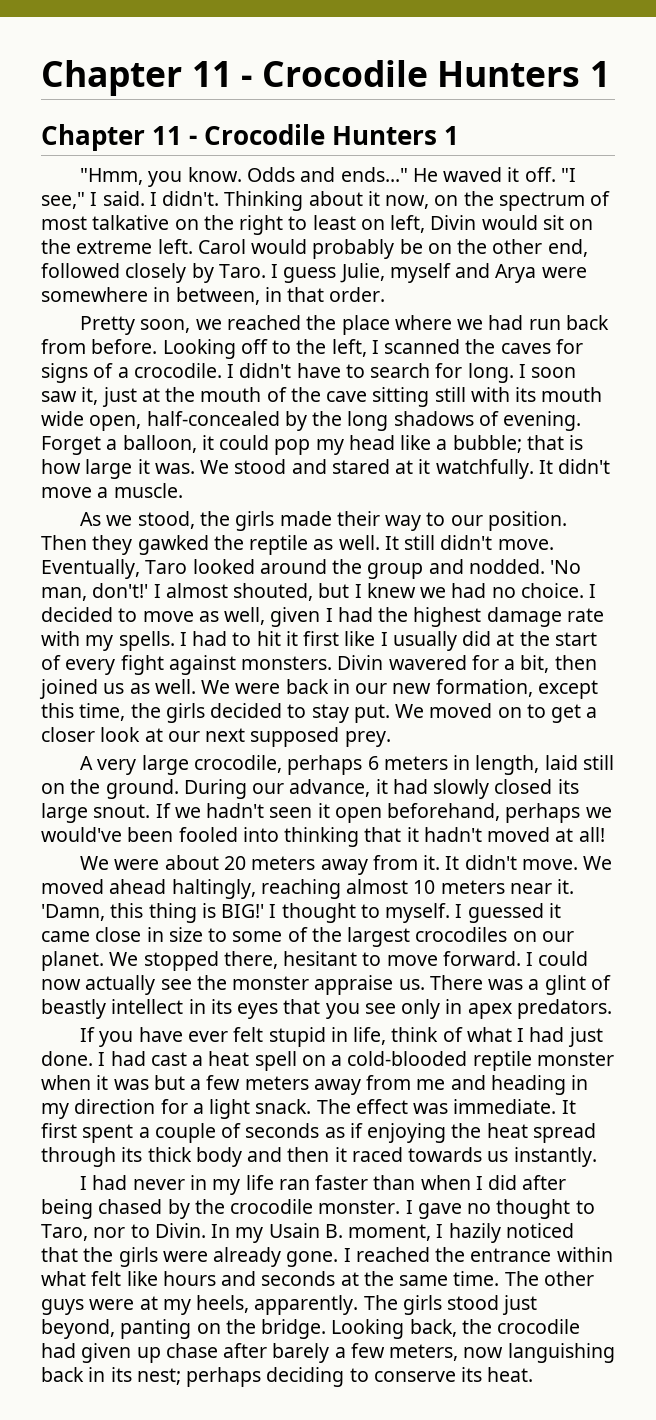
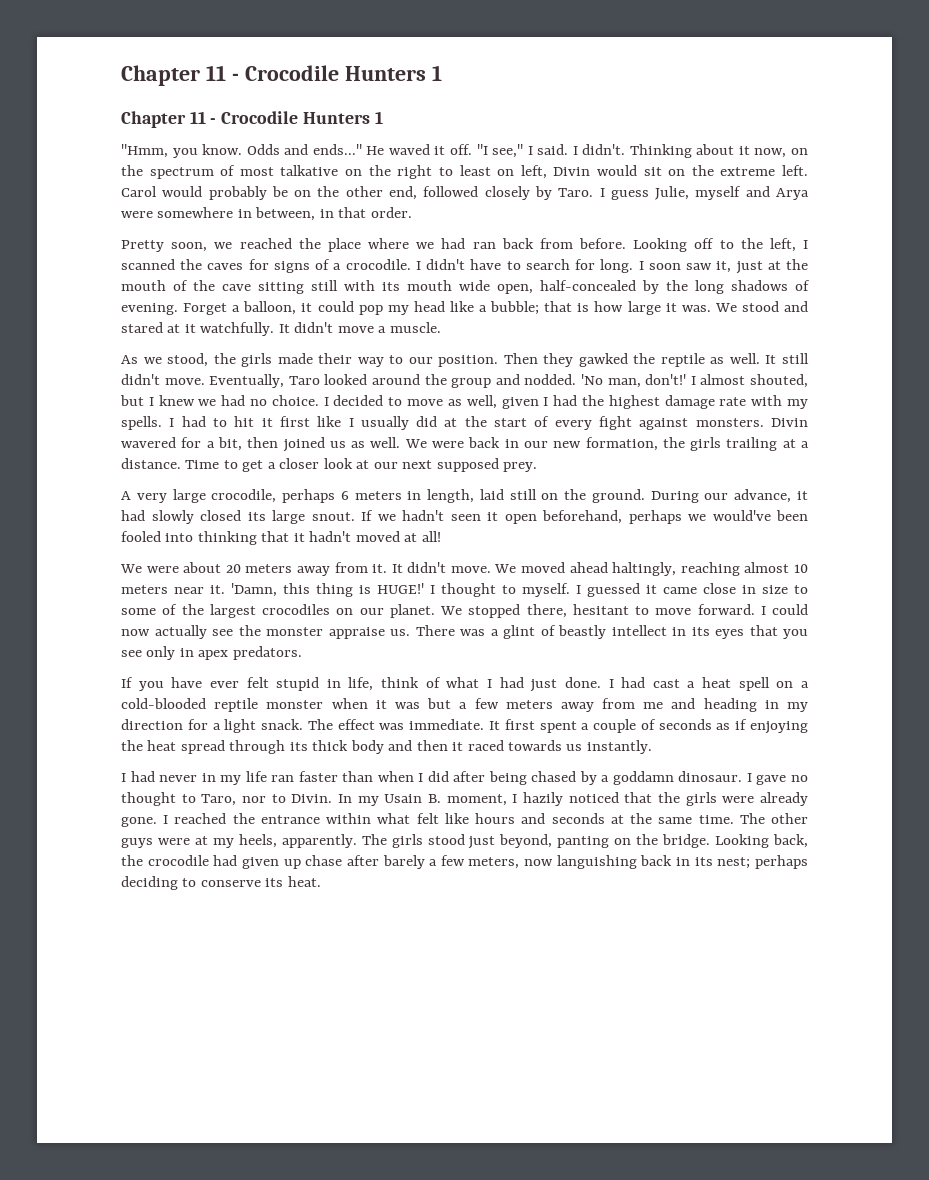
- Pretty soon, we reached the place where we had run back from before.
+ Pretty soon, we reached the place where we had ran back from before.
- We were back in our new formation, except this time, the girls decided to stay put. We moved on to get a closer look at our next supposed prey.
+ We were back in our new formation, the girls trailing at a distance. Time to get a closer look at our next supposed prey.
- 'Damn, this thing is BIG!'
+ 'Damn, this thing is HUGE!'
- I had never in my life ran faster than when I did after being chased by the crocodile monster.
+ I had never in my life ran faster than when I did after being chased by a goddamn dinosaur.

